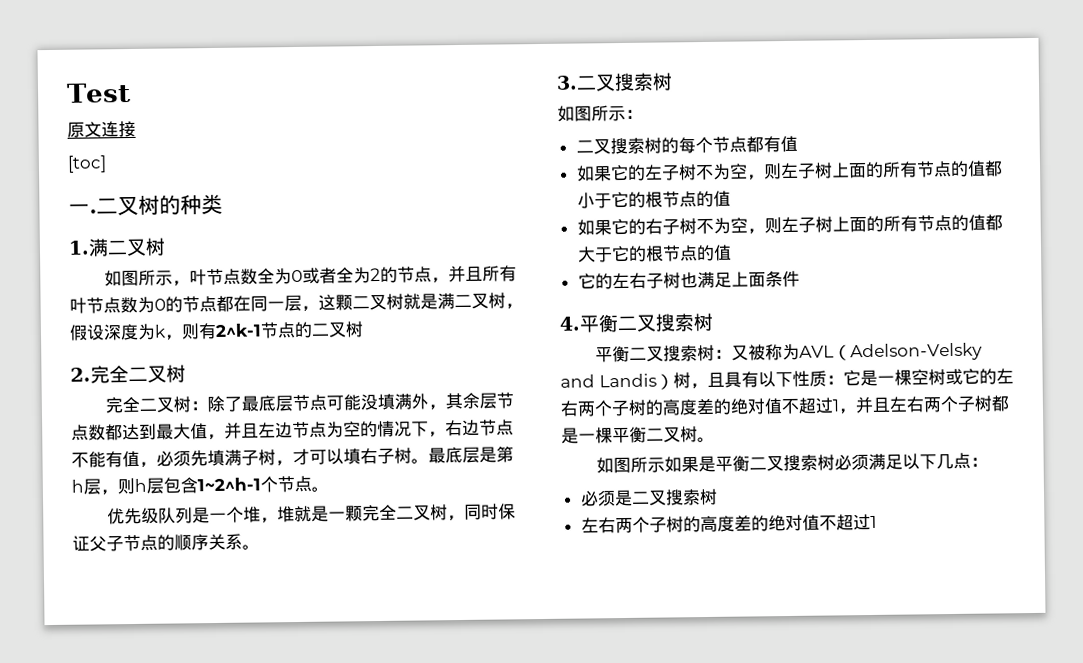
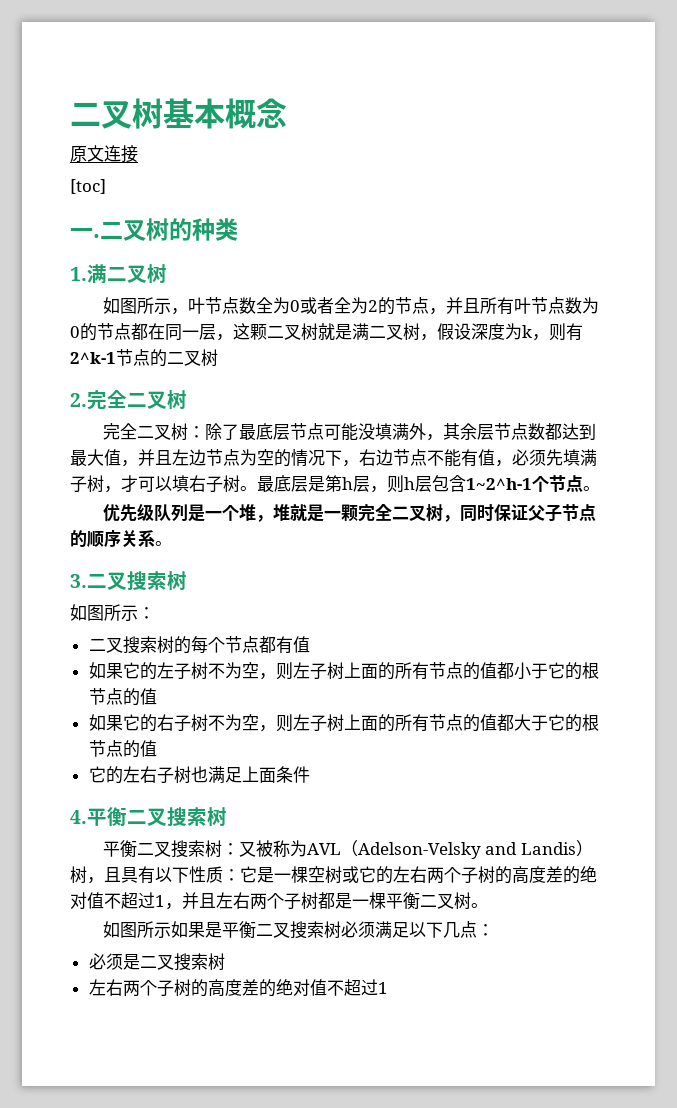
- Test
+ 二叉树基本概念

